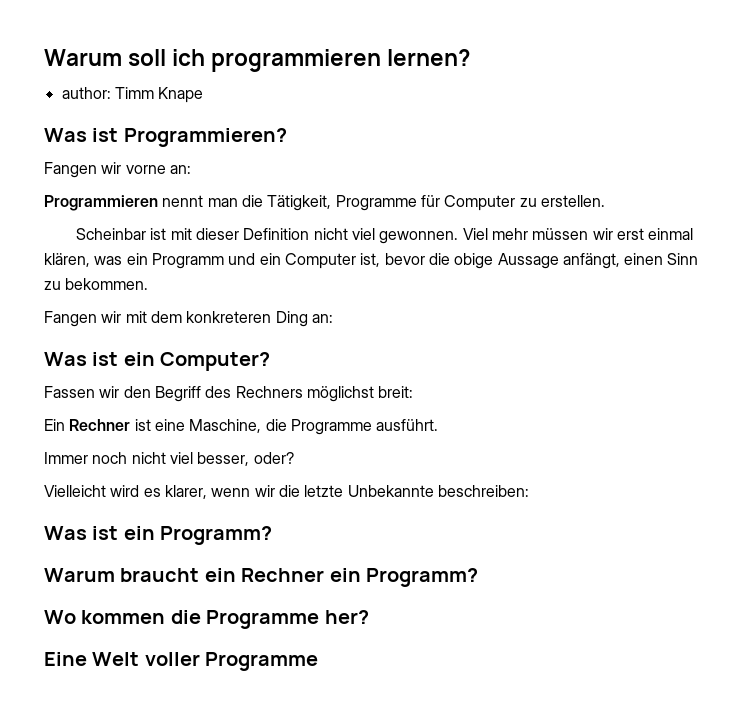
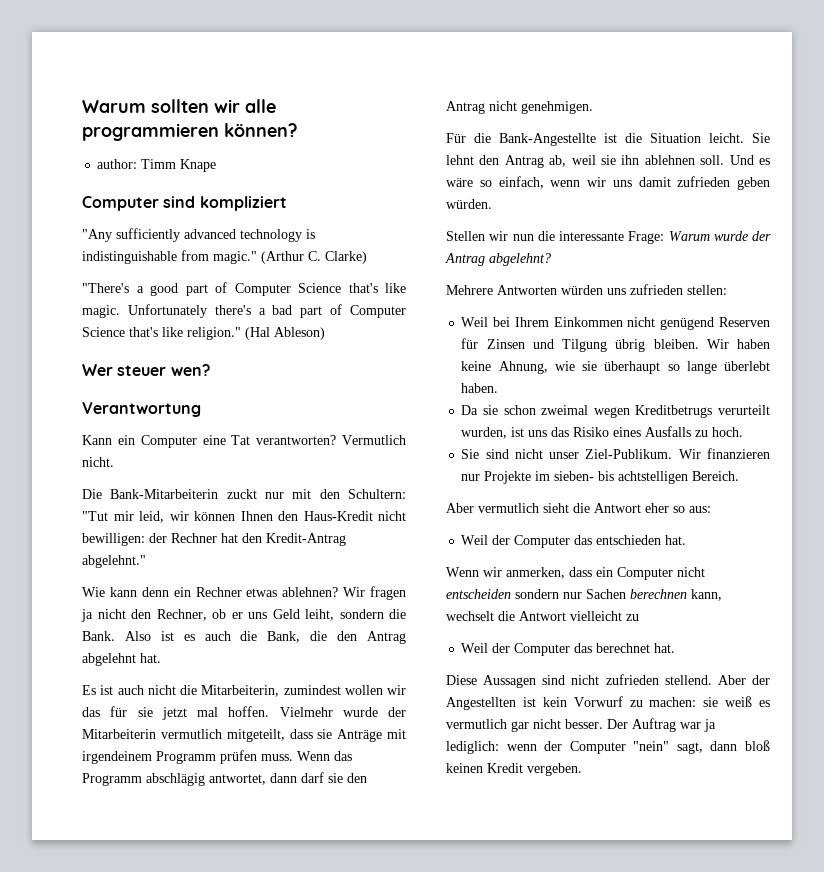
- Warum soll ich programmieren lernen?
+ Warum sollten wir alle programmieren können?
  author: Timm Knape
- Was ist Programmieren?
- Fangen wir vorne an:
- Programmieren nennt man die Tätigkeit, Programme für Computer zu erstellen.
- Scheinbar ist mit dieser Definition nicht viel gewonnen. Viel mehr müssen wir erst einmal klären, was ein Programm und ein Computer ist, bevor die obige Aussage anfängt, einen Sinn zu bekommen.
- Fangen wir mit dem konkreteren Ding an:
- Was ist ein Computer?
- Fassen wir den Begriff des Rechners möglichst breit:
- Ein Rechner ist eine Maschine, die Programme ausführt.
- Immer noch nicht viel besser, oder?
- Vielleicht wird es klarer, wenn wir die letzte Unbekannte beschreiben:
- Was ist ein Programm?
- Warum braucht ein Rechner ein Programm?
- Wo kommen die Programme her?
- Eine Welt voller Programme
+ Computer sind kompliziert
+ "Any sufficiently advanced technology is indistinguishable from magic." (Arthur C. Clarke)
+ "There's a good part of Computer Science that's like magic. Unfortunately there's a bad part of Computer Science that's like religion." (Hal Ableson)
+ Wer steuer wen?
+ Verantwortung
+ Kann ein Computer eine Tat verantworten? Vermutlich nicht.
+ Die Bank-Mitarbeiterin zuckt nur mit den Schultern: "Tut mir leid, wir können Ihnen den Haus-Kredit nicht bewilligen: der Rechner hat den Kredit-Antrag abgelehnt."
+ Wie kann denn ein Rechner etwas ablehnen? Wir fragen ja nicht den Rechner, ob er uns Geld leiht, sondern die Bank. Also ist es auch die Bank, die den Antrag abgelehnt hat.
+ Es ist auch nicht die Mitarbeiterin, zumindest wollen wir das für sie jetzt mal hoffen. Vielmehr wurde der Mitarbeiterin vermutlich mitgeteilt, dass sie Anträge mit irgendeinem Programm prüfen muss. Wenn das Programm abschlägig antwortet, dann darf sie den Antrag nicht genehmigen.
+ Für die Bank-Angestellte ist die Situation leicht. Sie lehnt den Antrag ab, weil sie ihn ablehnen soll. Und es wäre so einfach, wenn wir uns damit zufrieden geben würden.
+ Stellen wir nun die interessante Frage: Warum wurde der Antrag abgelehnt?
+ Mehrere Antworten würden uns zufrieden stellen:
+ Weil bei Ihrem Einkommen nicht genügend Reserven für Zinsen und Tilgung übrig bleiben. Wir haben keine Ahnung, wie sie überhaupt so lange überlebt haben.
+ Da sie schon zweimal wegen Kreditbetrugs verurteilt wurden, ist uns das Risiko eines Ausfalls zu hoch.
+ Sie sind nicht unser Ziel-Publikum. Wir finanzieren nur Projekte im sieben- bis achtstelligen Bereich.
+ Aber vermutlich sieht die Antwort eher so aus:
+ Weil der Computer das entschieden hat.
+ Wenn wir anmerken, dass ein Computer nicht entscheiden sondern nur Sachen berechnen kann, wechselt die Antwort vielleicht zu
+ Weil der Computer das berechnet hat.
+ Diese Aussagen sind nicht zufrieden stellend. Aber der Angestellten ist kein Vorwurf zu machen: sie weiß es vermutlich gar nicht besser. Der Auftrag war ja lediglich: wenn der Computer "nein" sagt, dann bloß keinen Kredit vergeben.

